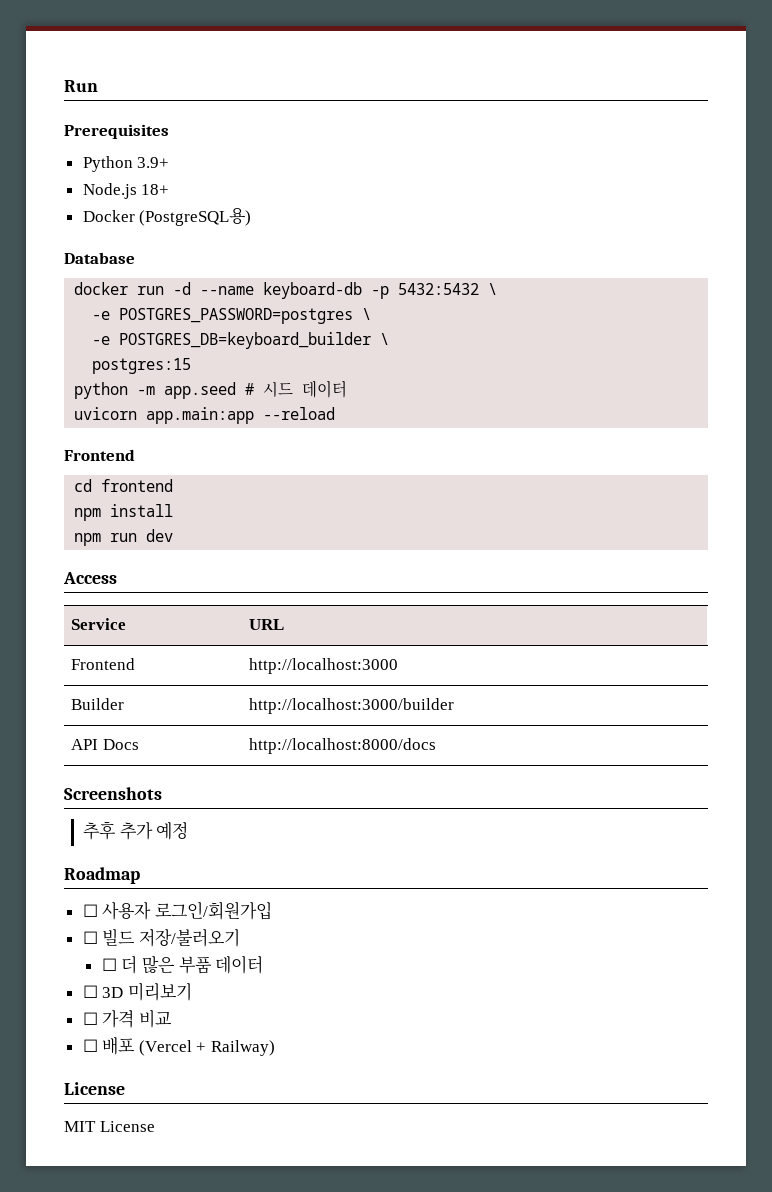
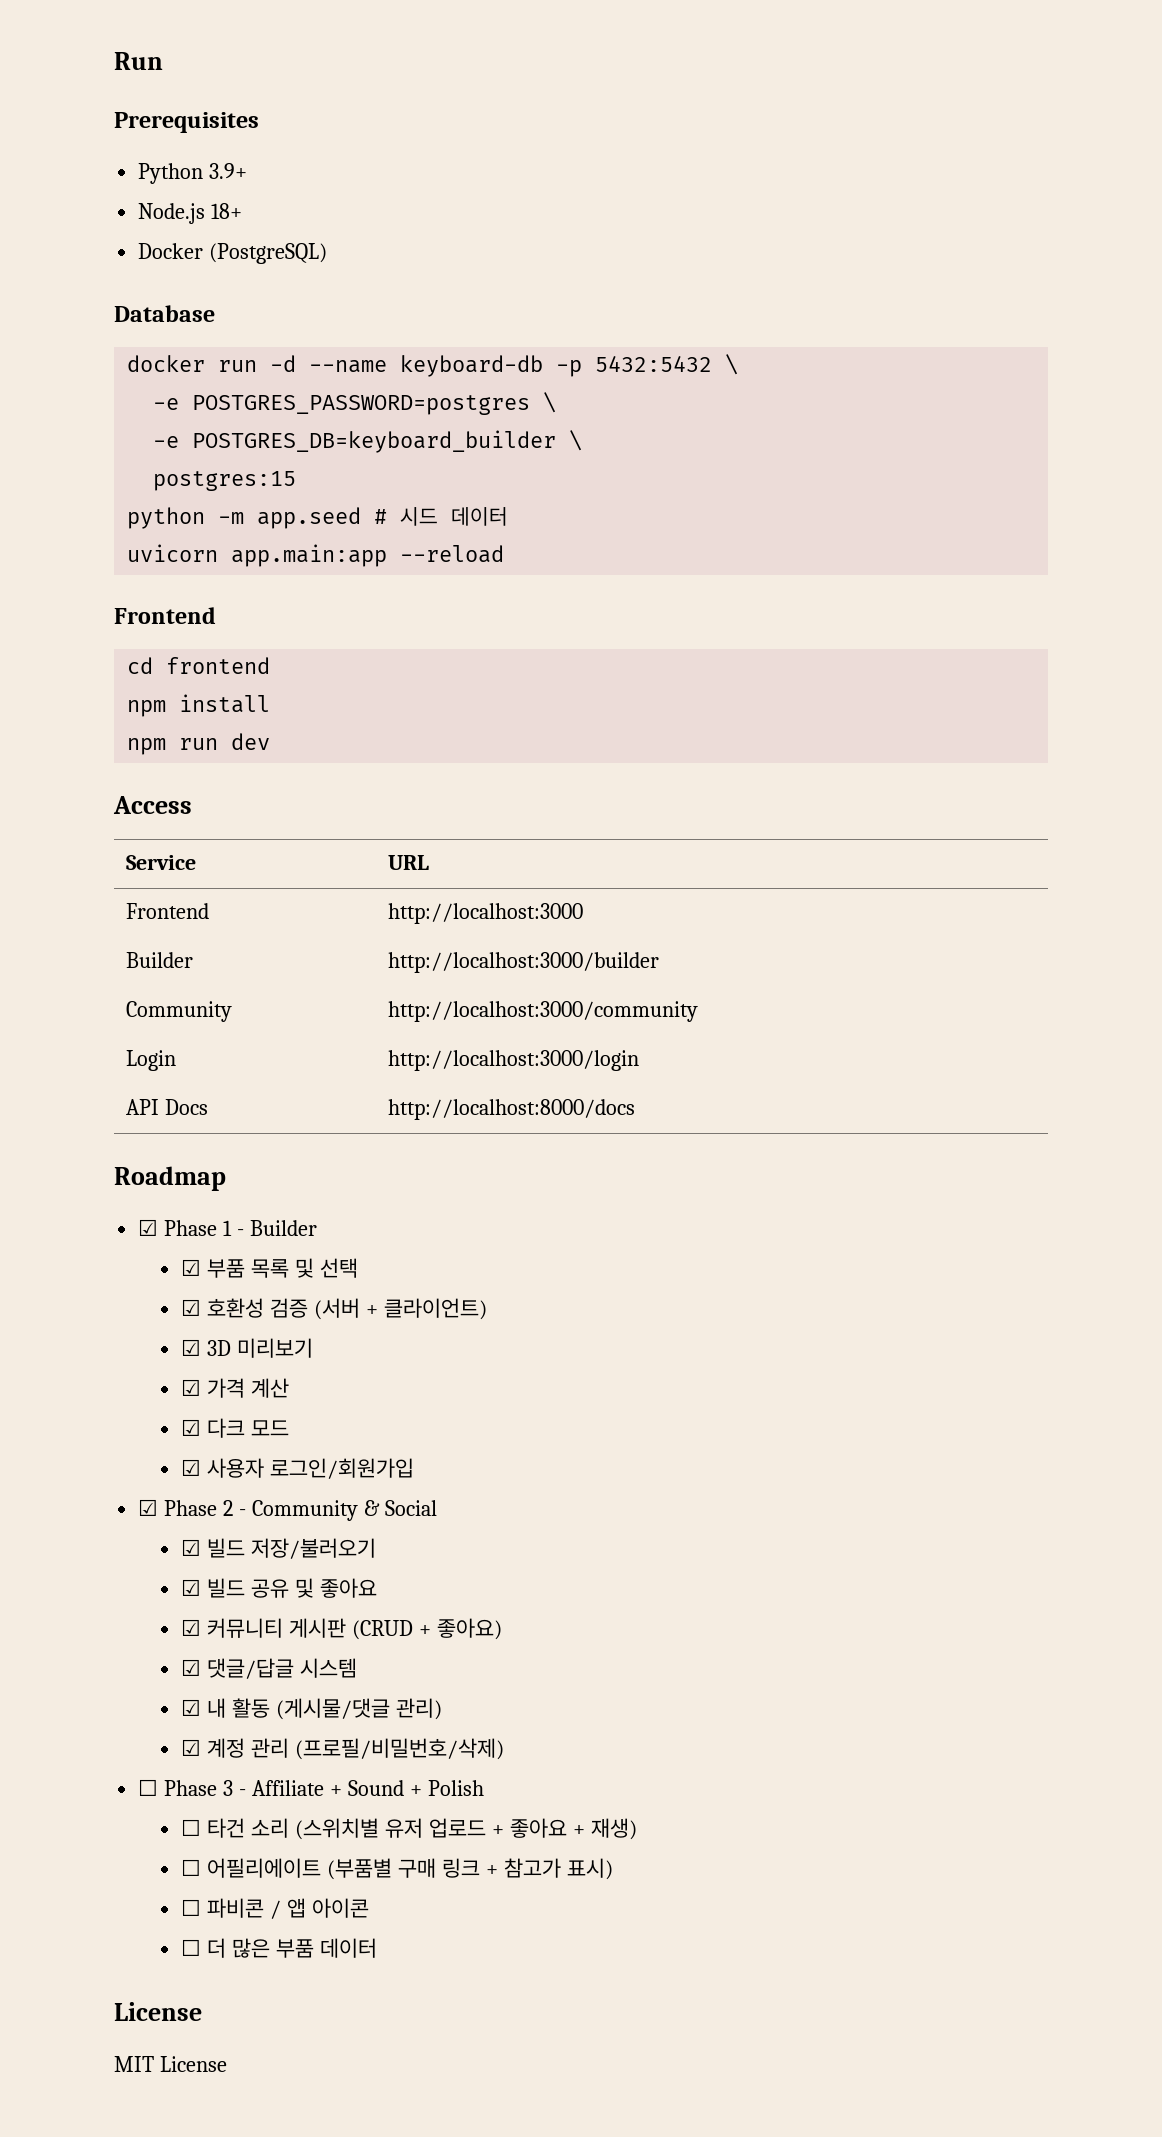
- Docker (PostgreSQL용)
+ Docker (PostgreSQL)
+ Community | http://localhost:3000/community
+ Login | http://localhost:3000/login
- Screenshots
- 추후 추가 예정
  Roadmap
- ☐ 사용자 로그인/회원가입
- ☐ 빌드 저장/불러오기
+ ☑ Phase 1 - Builder
+ ☑ 부품 목록 및 선택
+ ☑ 호환성 검증 (서버 + 클라이언트)
+ ☑ 3D 미리보기
+ ☑ 가격 계산
+ ☑ 다크 모드
+ ☑ 사용자 로그인/회원가입
+ ☑ Phase 2 - Community & Social
+ ☑ 빌드 저장/불러오기
+ ☑ 빌드 공유 및 좋아요
+ ☑ 커뮤니티 게시판 (CRUD + 좋아요)
+ ☑ 댓글/답글 시스템
+ ☑ 내 활동 (게시물/댓글 관리)
+ ☑ 계정 관리 (프로필/비밀번호/삭제)
+ ☐ Phase 3 - Affiliate + Sound + Polish
+ ☐ 타건 소리 (스위치별 유저 업로드 + 좋아요 + 재생)
+ ☐ 어필리에이트 (부품별 구매 링크 + 참고가 표시)
+ ☐ 파비콘 / 앱 아이콘
- ☐ 3D 미리보기
- ☐ 가격 비교
- ☐ 배포 (Vercel + Railway)

